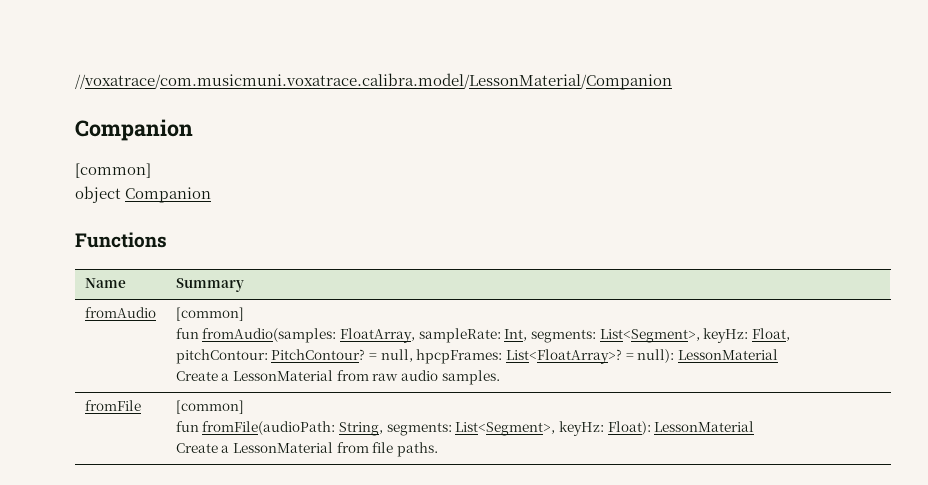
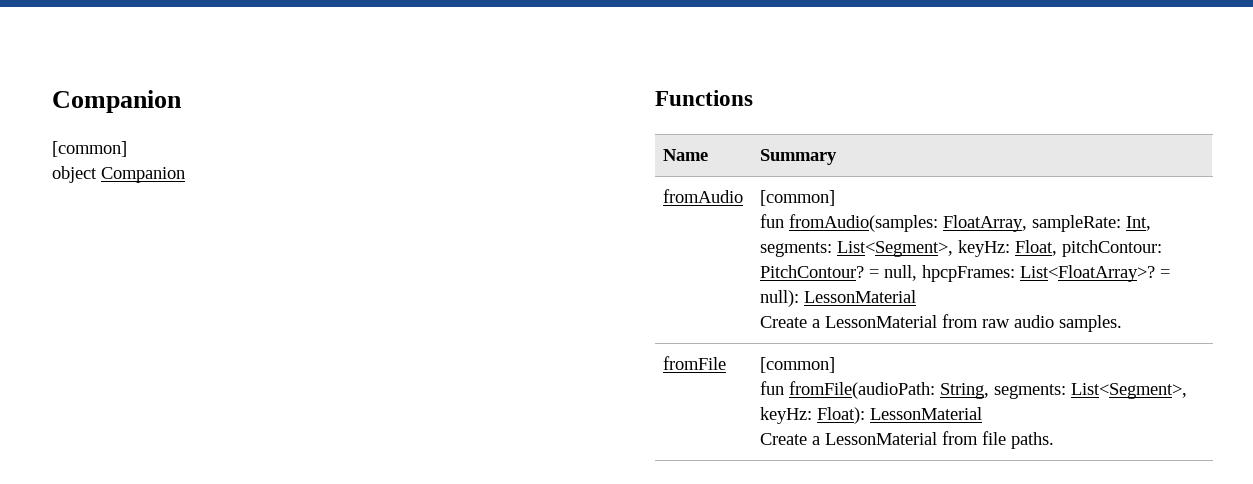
- //voxatrace/com.musicmuni.voxatrace.calibra.model/LessonMaterial/Companion

